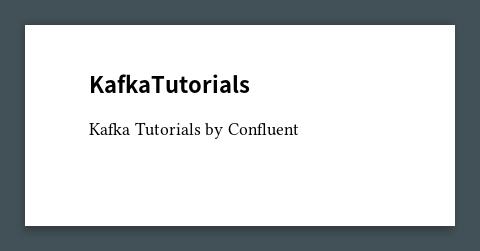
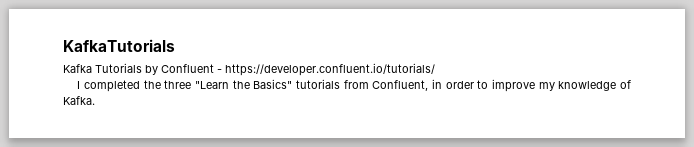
- Kafka Tutorials by Confluent
+ Kafka Tutorials by Confluent - https://developer.confluent.io/tutorials/
+ I completed the three "Learn the Basics" tutorials from Confluent, in order to improve my knowledge of Kafka.

